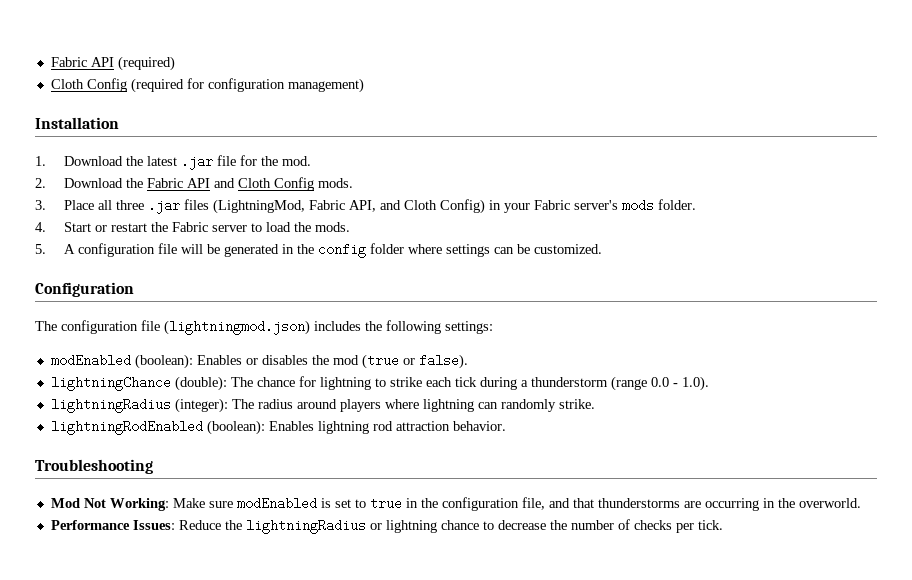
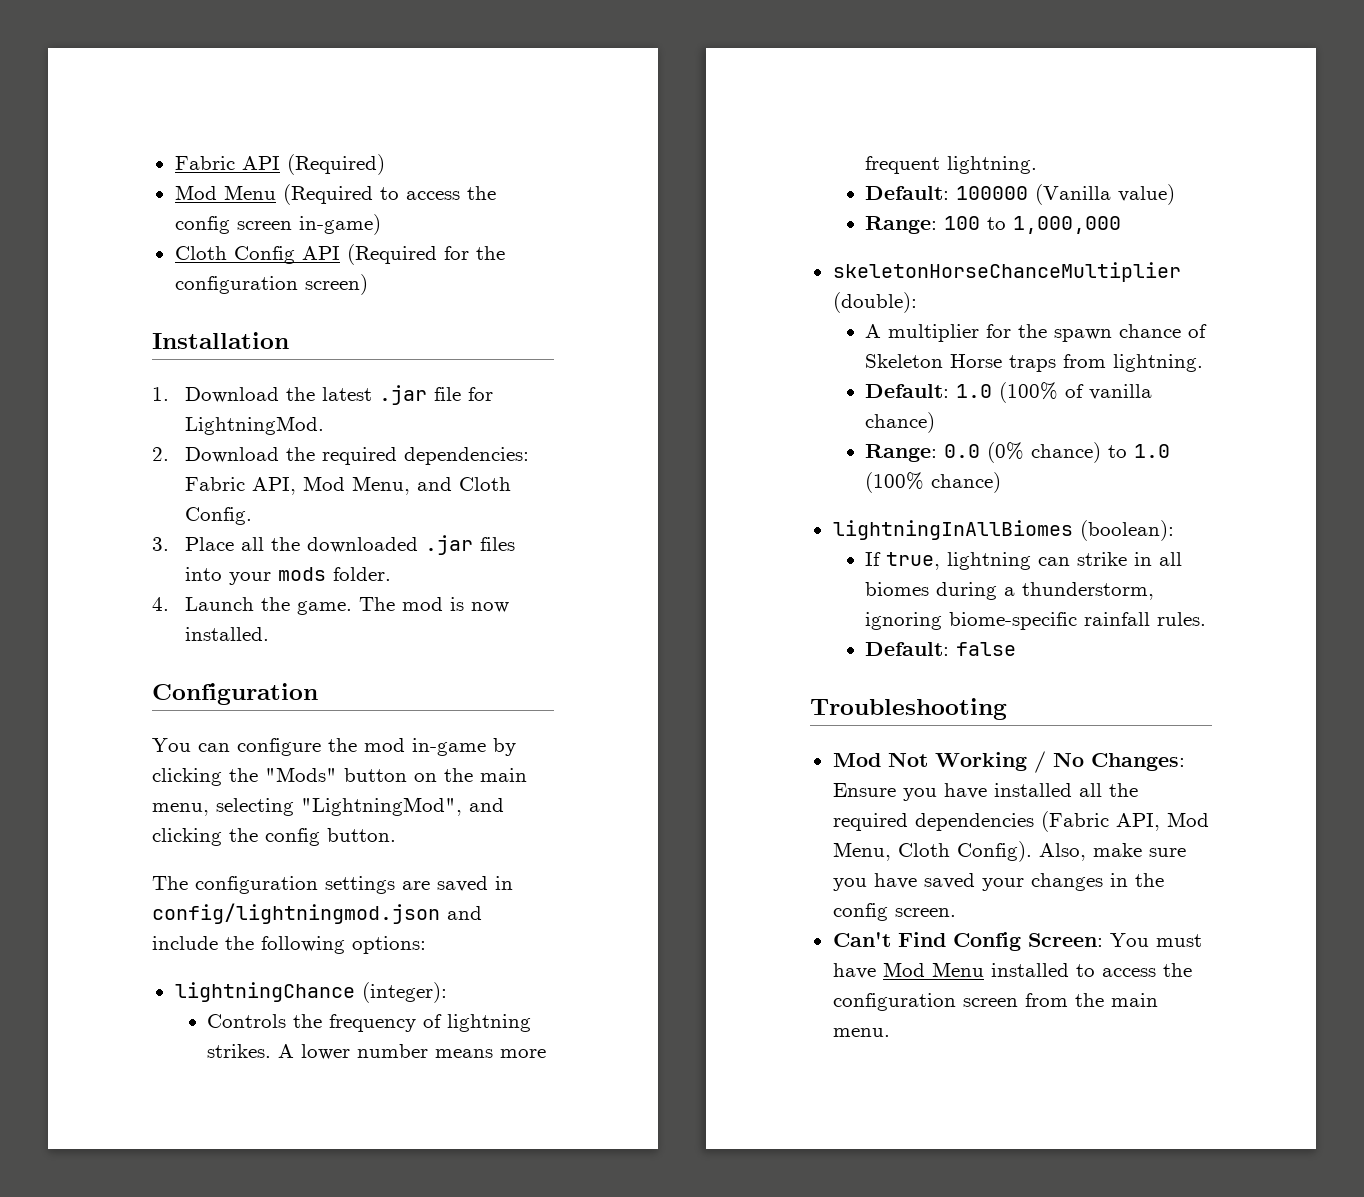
- Fabric API (required)
- Cloth Config (required for configuration management)
+ Fabric API (Required)
+ Mod Menu (Required to access the config screen in-game)
+ Cloth Config API (Required for the configuration screen)
- 1. Download the latest .jar file for the mod.
+ 1. Download the latest .jar file for LightningMod.
- 2. Download the Fabric API and Cloth Config mods.
- 3. Place all three .jar files (LightningMod, Fabric API, and Cloth Config) in your Fabric server's mods folder.
- 4. Start or restart the Fabric server to load the mods.
- 5. A configuration file will be generated in the config folder where settings can be customized.
+ 2. Download the required dependencies: Fabric API, Mod Menu, and Cloth Config.
+ 3. Place all the downloaded .jar files into your mods folder.
+ 4. Launch the game. The mod is now installed.
  Configuration
- The configuration file (lightningmod.json) includes the following settings:
- modEnabled (boolean): Enables or disables the mod (true or false).
- lightningChance (double): The chance for lightning to strike each tick during a thunderstorm (range 0.0 - 1.0).
- lightningRadius (integer): The radius around players where lightning can randomly strike.
- lightningRodEnabled (boolean): Enables lightning rod attraction behavior.
+ You can configure the mod in-game by clicking the "Mods" button on the main menu, selecting "LightningMod", and clicking the config button.
+ The configuration settings are saved in config/lightningmod.json and include the following options:
+ lightningChance (integer):
+ Controls the frequency of lightning strikes. A lower number means more frequent lightning.
+ Default: 100000 (Vanilla value)
+ Range: 100 to 1,000,000
+ skeletonHorseChanceMultiplier (double):
+ A multiplier for the spawn chance of Skeleton Horse traps from lightning.
+ Default: 1.0 (100% of vanilla chance)
+ Range: 0.0 (0% chance) to 1.0 (100% chance)
+ lightningInAllBiomes (boolean):
+ If true, lightning can strike in all biomes during a thunderstorm, ignoring biome-specific rainfall rules.
+ Default: false
  Troubleshooting
- Mod Not Working: Make sure modEnabled is set to true in the configuration file, and that thunderstorms are occurring in the overworld.
- Performance Issues: Reduce the lightningRadius or lightning chance to decrease the number of checks per tick.
+ Mod Not Working / No Changes: Ensure you have installed all the required dependencies (Fabric API, Mod Menu, Cloth Config). Also, make sure you have saved your changes in the config screen.
+ Can't Find Config Screen: You must have Mod Menu installed to access the configuration screen from the main menu.

